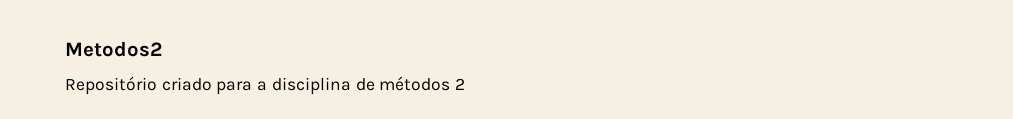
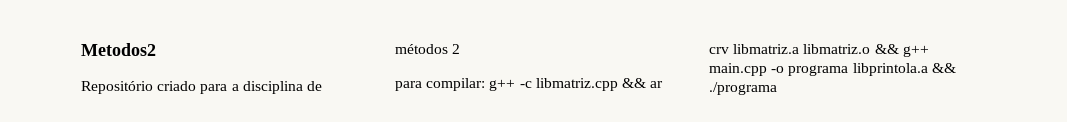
+ para compilar: g++ -c libmatriz.cpp && ar crv libmatriz.a libmatriz.o && g++ main.cpp -o programa libprintola.a && ./programa

